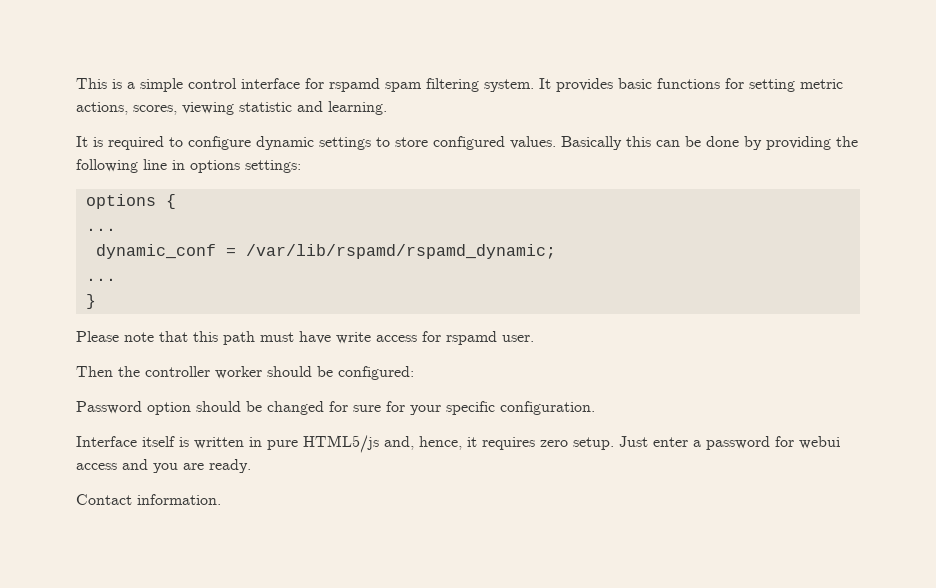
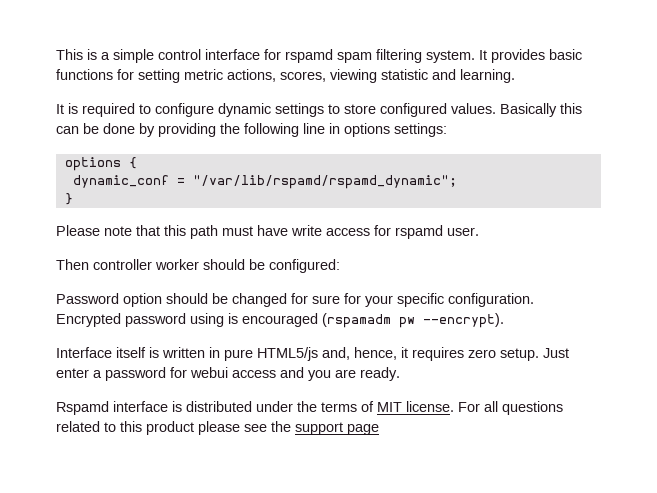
  options {
- ...
- dynamic_conf = /var/lib/rspamd/rspamd_dynamic;
- ...
+ dynamic_conf = "/var/lib/rspamd/rspamd_dynamic";
- Then the controller worker should be configured:
+ Then controller worker should be configured:
+ Encrypted password using is encouraged (rspamadm pw --encrypt).
- Contact information.
+ Rspamd interface is distributed under the terms of MIT license. For all questions related to this product please see the support page

